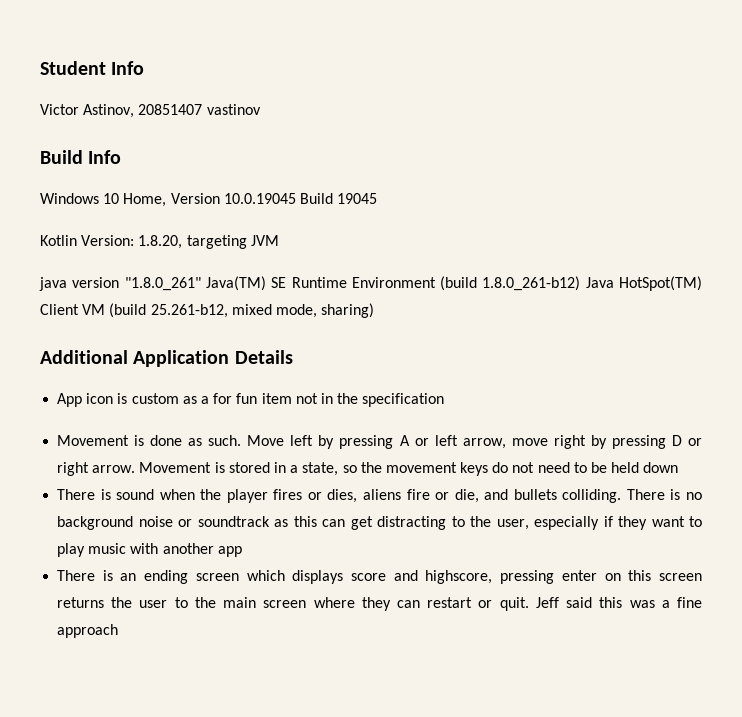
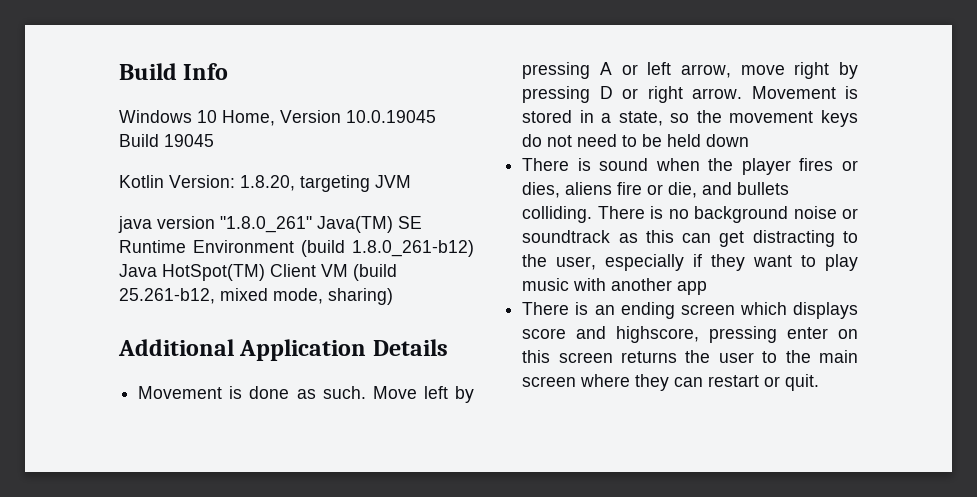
- Student Info
- Victor Astinov, 20851407 vastinov
- App icon is custom as a for fun item not in the specification
- Jeff said this was a fine approach

